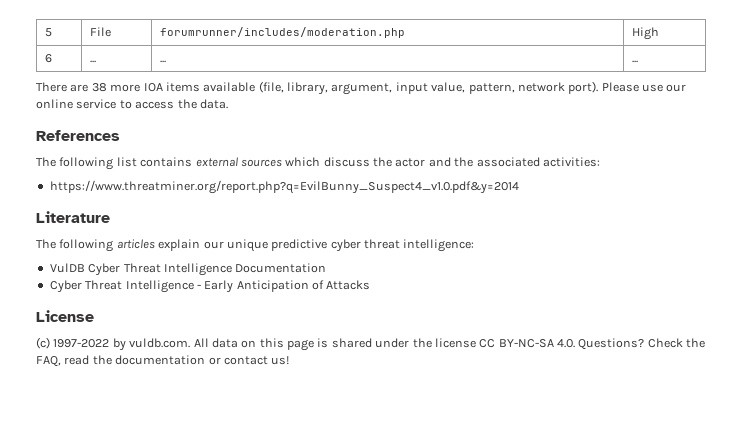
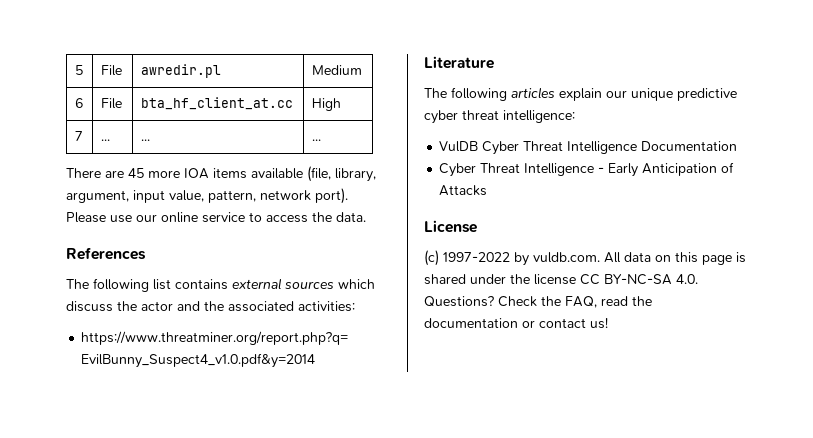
- 5 | File | forumrunner/includes/moderation.php | High
+ 5 | File | awredir.pl | Medium
+ 6 | File | bta_hf_client_at.cc | High
- 6 | ... | ... | ...
+ 7 | ... | ... | ...
- There are 38 more IOA items available (file, library, argument, input value, pattern, network port).
+ There are 45 more IOA items available (file, library, argument, input value, pattern, network port).

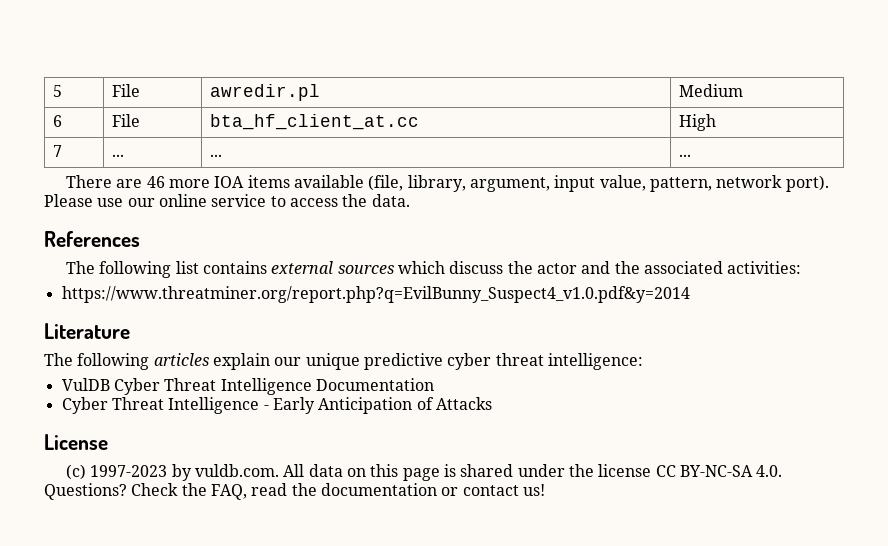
- There are 45 more IOA items available (file, library, argument, input value, pattern, network port).
+ There are 46 more IOA items available (file, library, argument, input value, pattern, network port).
- (c) 1997-2022 by vuldb.com. All data on this page is shared under the license CC BY-NC-SA 4.0. Questions?
+ (c) 1997-2023 by vuldb.com. All data on this page is shared under the license CC BY-NC-SA 4.0. Questions?

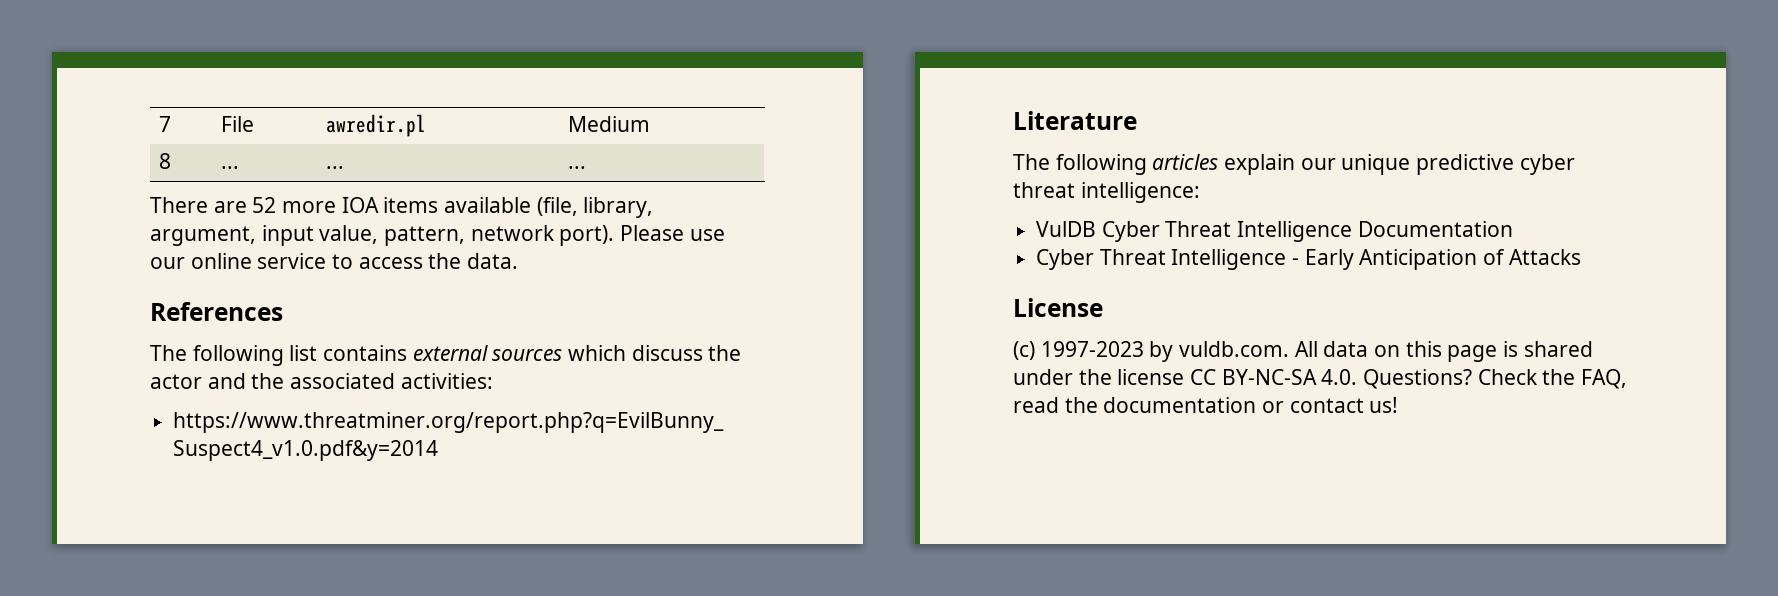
- 5 | File | awredir.pl | Medium
+ 7 | File | awredir.pl | Medium
- 6 | File | bta_hf_client_at.cc | High
- 7 | ... | ... | ...
+ 8 | ... | ... | ...
- There are 46 more IOA items available (file, library, argument, input value, pattern, network port).
+ There are 52 more IOA items available (file, library, argument, input value, pattern, network port).

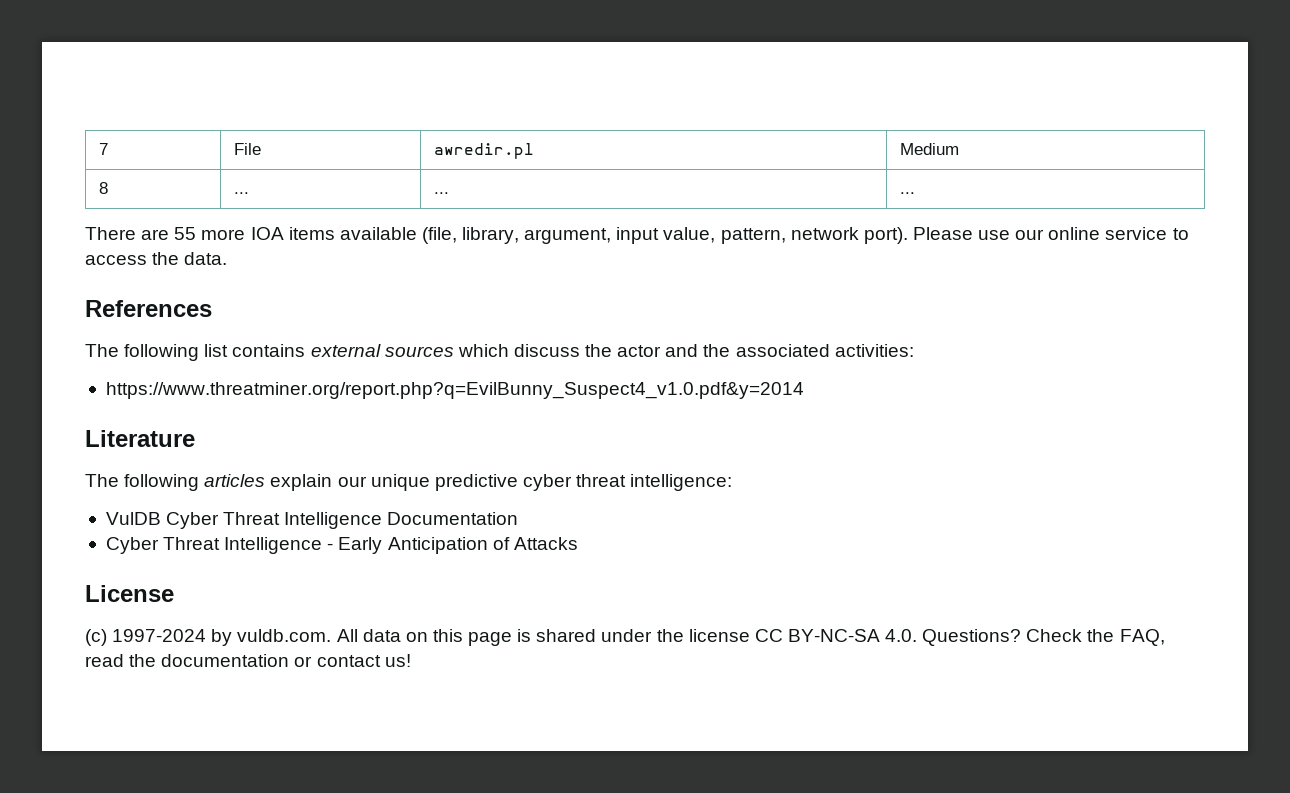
- There are 52 more IOA items available (file, library, argument, input value, pattern, network port).
+ There are 55 more IOA items available (file, library, argument, input value, pattern, network port).
- (c) 1997-2023 by vuldb.com. All data on this page is shared under the license CC BY-NC-SA 4.0. Questions?
+ (c) 1997-2024 by vuldb.com. All data on this page is shared under the license CC BY-NC-SA 4.0. Questions?

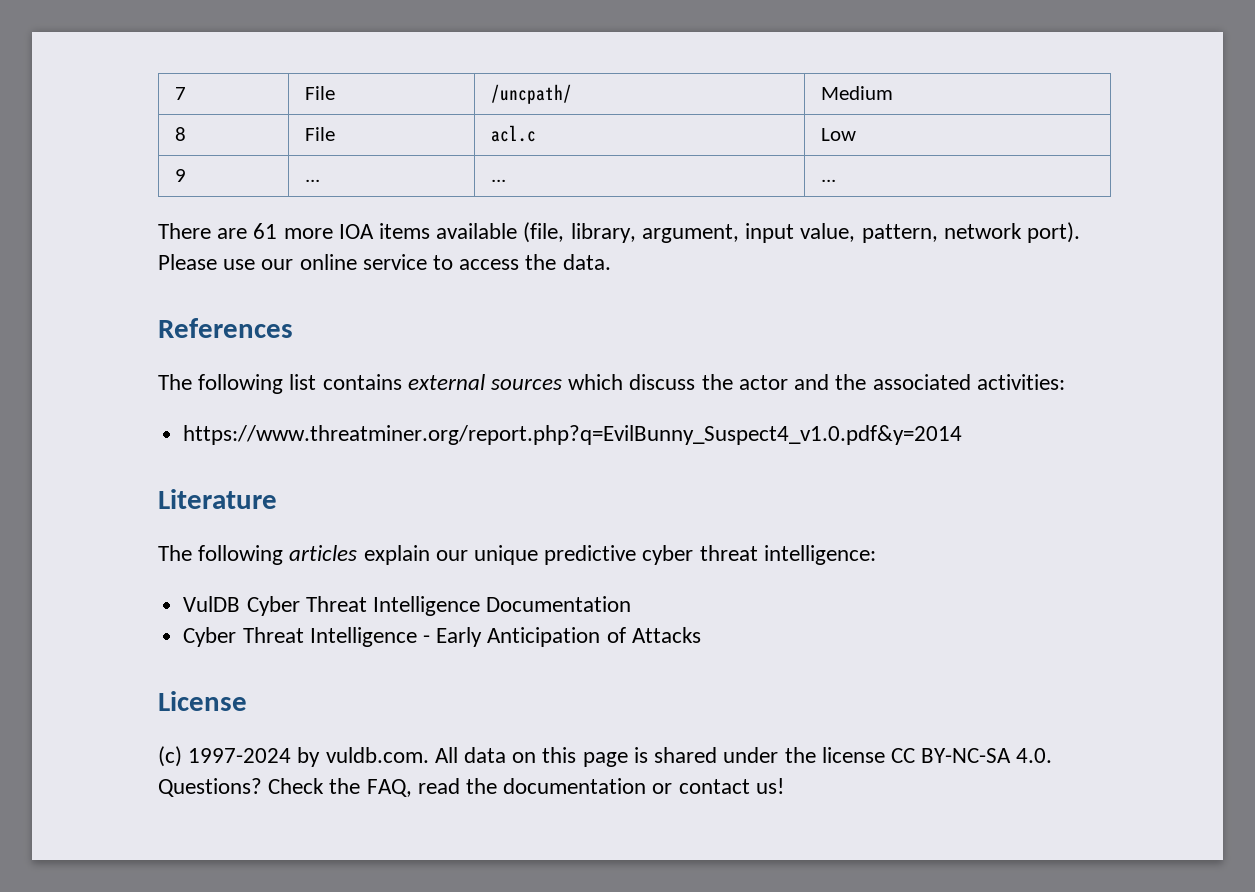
- 7 | File | awredir.pl | Medium
+ 7 | File | /uncpath/ | Medium
- 8 | ... | ... | ...
+ 8 | File | acl.c | Low
+ 9 | ... | ... | ...
- There are 55 more IOA items available (file, library, argument, input value, pattern, network port).
+ There are 61 more IOA items available (file, library, argument, input value, pattern, network port).

